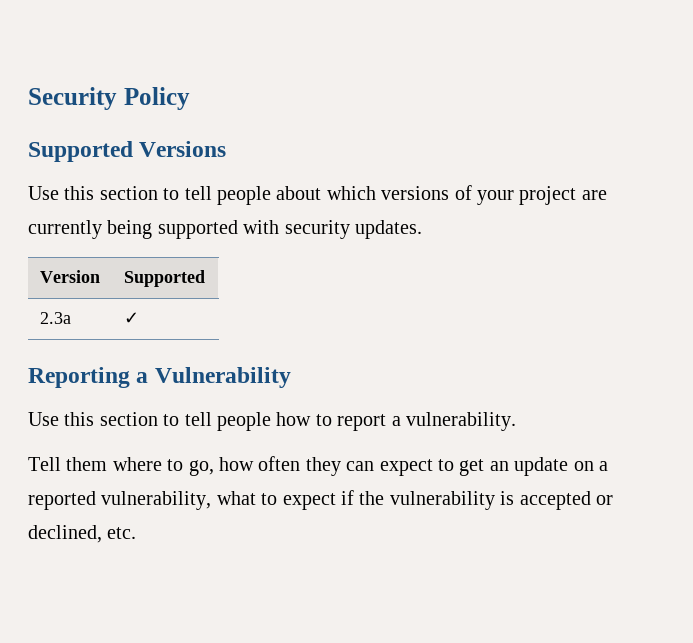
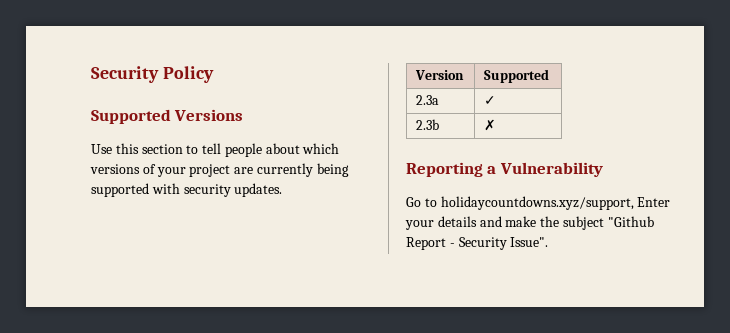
+ 2.3b | ✗
- Use this section to tell people how to report a vulnerability.
- Tell them where to go, how often they can expect to get an update on a reported vulnerability, what to expect if the vulnerability is accepted or declined, etc.
+ Go to holidaycountdowns.xyz/support, Enter your details and make the subject "Github Report - Security Issue".

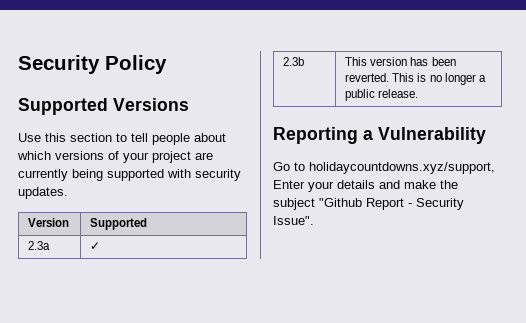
- 2.3b | ✗
+ 2.3b | This version has been reverted. This is no longer a public release.

